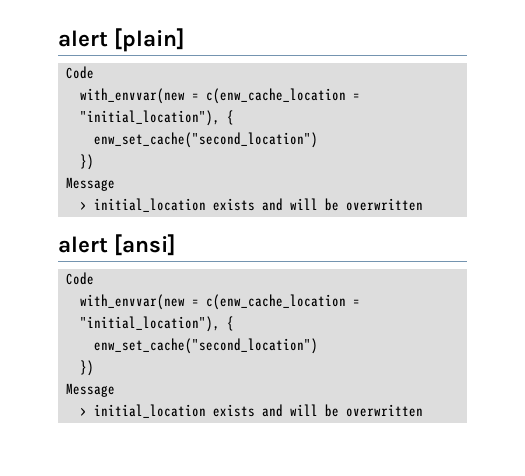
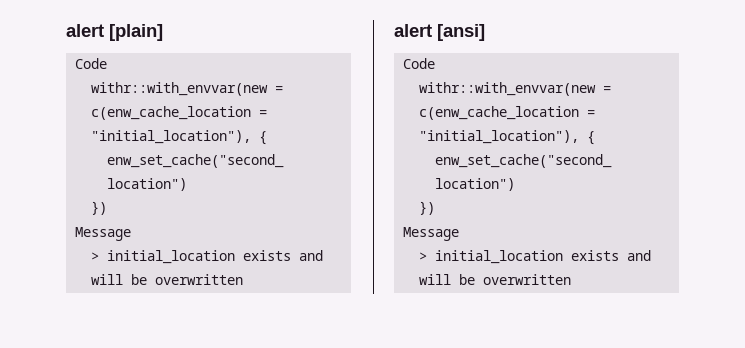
  alert [plain]
  Code
- with_envvar(new = c(enw_cache_location = "initial_location"), {
+ withr::with_envvar(new = c(enw_cache_location = "initial_location"), {
  alert [ansi]
  Code
- with_envvar(new = c(enw_cache_location = "initial_location"), {
+ withr::with_envvar(new = c(enw_cache_location = "initial_location"), {

